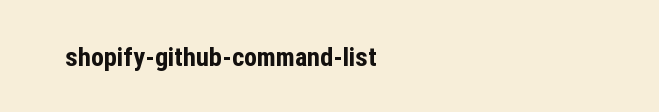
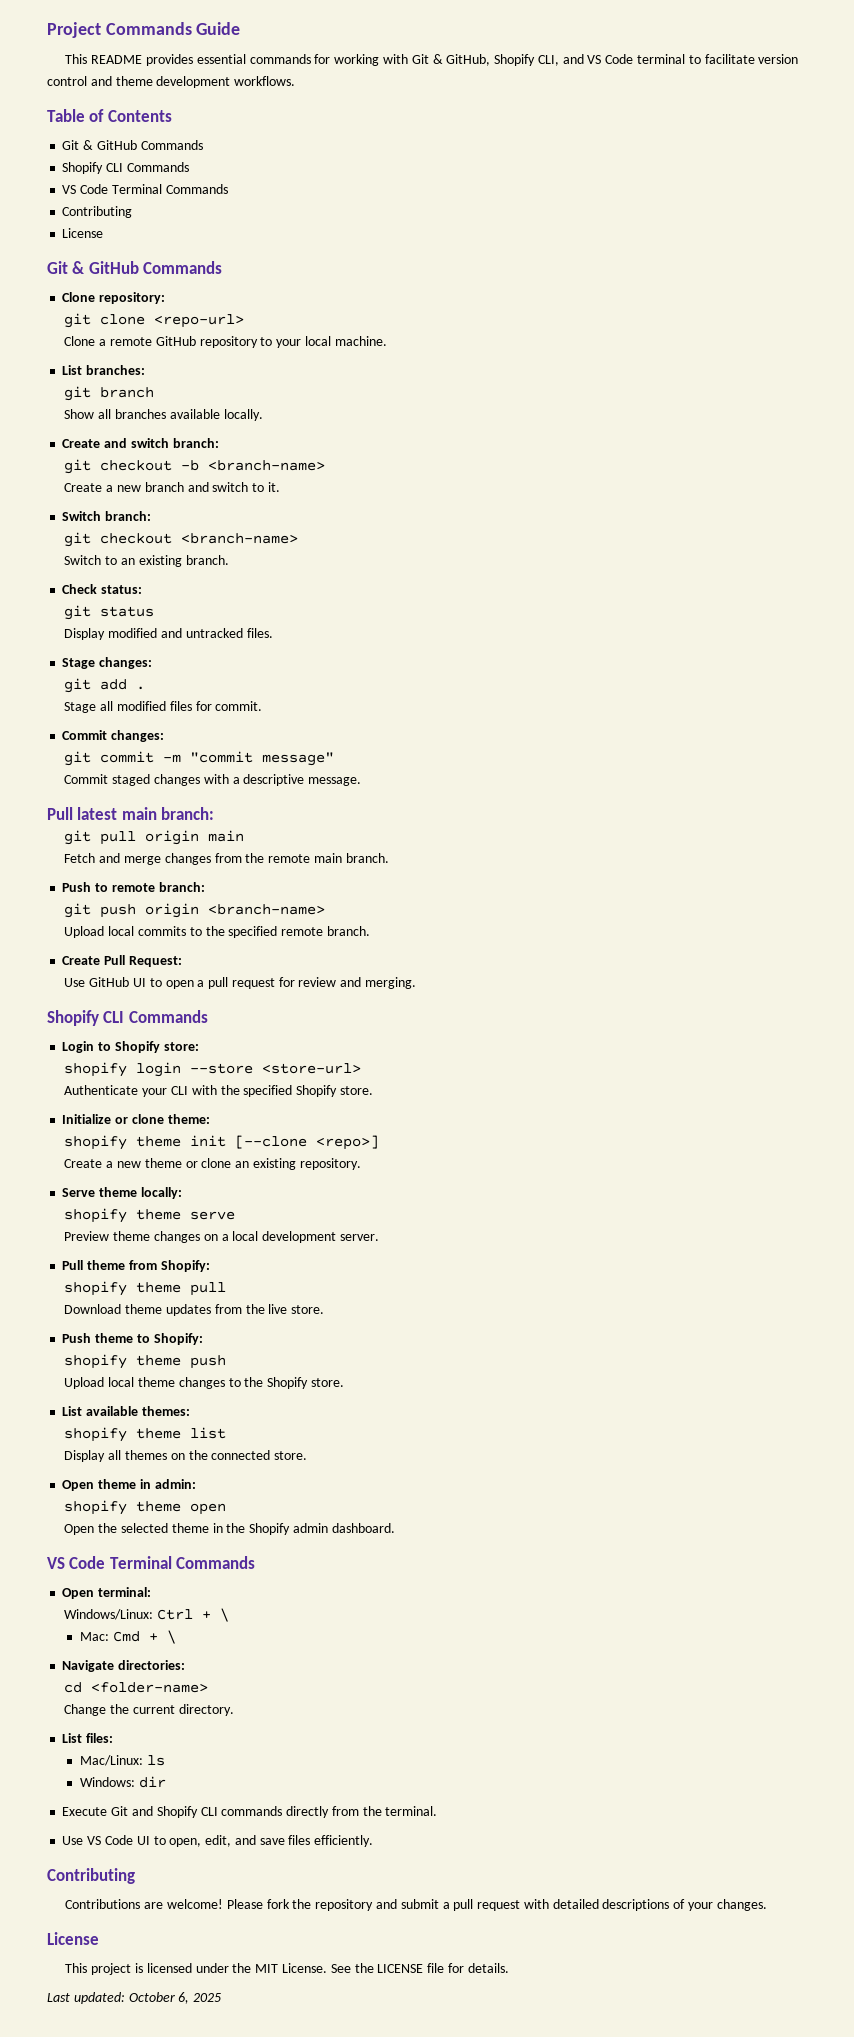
- shopify-github-command-list
+ Project Commands Guide
+ This README provides essential commands for working with Git & GitHub, Shopify CLI, and VS Code terminal to facilitate version control and theme development workflows.
+ Table of Contents
+ Git & GitHub Commands
+ Shopify CLI Commands
+ VS Code Terminal Commands
+ Contributing
+ License
+ Git & GitHub Commands
+ Clone repository:
+ git clone <repo-url>
+ Clone a remote GitHub repository to your local machine.
+ List branches:
+ git branch
+ Show all branches available locally.
+ Create and switch branch:
+ git checkout -b <branch-name>
+ Create a new branch and switch to it.
+ Switch branch:
+ git checkout <branch-name>
+ Switch to an existing branch.
+ Check status:
+ git status
+ Display modified and untracked files.
+ Stage changes:
+ git add .
+ Stage all modified files for commit.
+ Commit changes:
+ git commit -m "commit message"
+ Commit staged changes with a descriptive message.
+ Pull latest main branch:
+ git pull origin main
+ Fetch and merge changes from the remote main branch.
+ Push to remote branch:
+ git push origin <branch-name>
+ Upload local commits to the specified remote branch.
+ Create Pull Request:
+ Use GitHub UI to open a pull request for review and merging.
+ Shopify CLI Commands
+ Login to Shopify store:
+ shopify login --store <store-url>
+ Authenticate your CLI with the specified Shopify store.
+ Initialize or clone theme:
+ shopify theme init [--clone <repo>]
+ Create a new theme or clone an existing repository.
+ Serve theme locally:
+ shopify theme serve
+ Preview theme changes on a local development server.
+ Pull theme from Shopify:
+ shopify theme pull
+ Download theme updates from the live store.
+ Push theme to Shopify:
+ shopify theme push
+ Upload local theme changes to the Shopify store.
+ List available themes:
+ shopify theme list
+ Display all themes on the connected store.
+ Open theme in admin:
+ shopify theme open
+ Open the selected theme in the Shopify admin dashboard.
+ VS Code Terminal Commands
+ Open terminal:
+ Windows/Linux: Ctrl + \
+ Mac: Cmd + \
+ Navigate directories:
+ cd <folder-name>
+ Change the current directory.
+ List files:
+ Mac/Linux: ls
+ Windows: dir
+ Execute Git and Shopify CLI commands directly from the terminal.
+ Use VS Code UI to open, edit, and save files efficiently.
+ Contributing
+ Contributions are welcome! Please fork the repository and submit a pull request with detailed descriptions of your changes.
+ License
+ This project is licensed under the MIT License. See the LICENSE file for details.
+ Last updated: October 6, 2025

